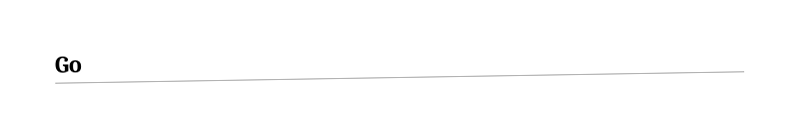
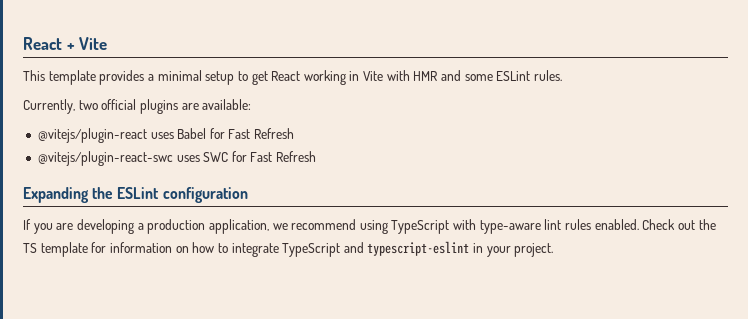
- Go
+ React + Vite
+ This template provides a minimal setup to get React working in Vite with HMR and some ESLint rules.
+ Currently, two official plugins are available:
+ @vitejs/plugin-react uses Babel for Fast Refresh
+ @vitejs/plugin-react-swc uses SWC for Fast Refresh
+ Expanding the ESLint configuration
+ If you are developing a production application, we recommend using TypeScript with type-aware lint rules enabled. Check out the TS template for information on how to integrate TypeScript and typescript-eslint in your project.

